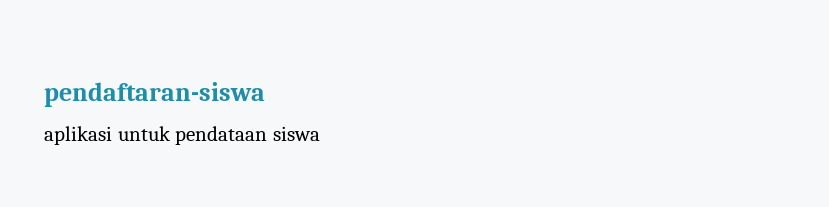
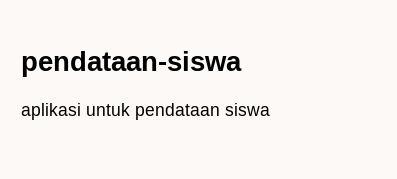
- pendaftaran-siswa
+ pendataan-siswa

